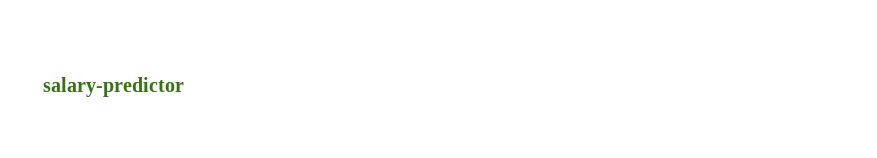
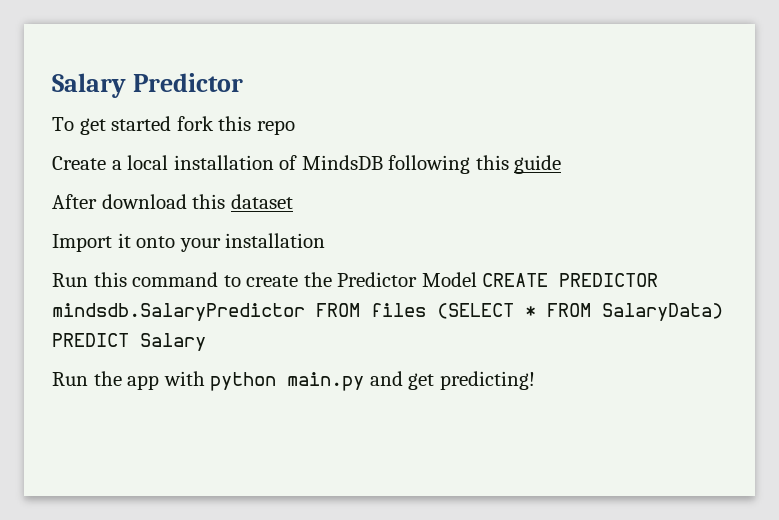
- salary-predictor
+ Salary Predictor
+ To get started fork this repo
+ Create a local installation of MindsDB following this guide
+ After download this dataset
+ Import it onto your installation
+ Run this command to create the Predictor Model CREATE PREDICTOR mindsdb.SalaryPredictor FROM files (SELECT * FROM SalaryData) PREDICT Salary
+ Run the app with python main.py and get predicting!

